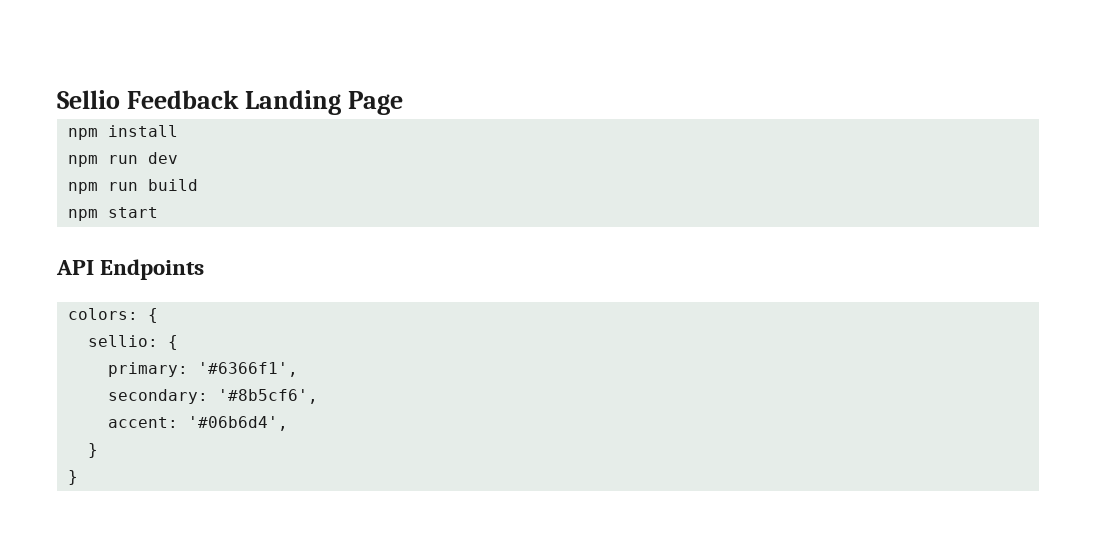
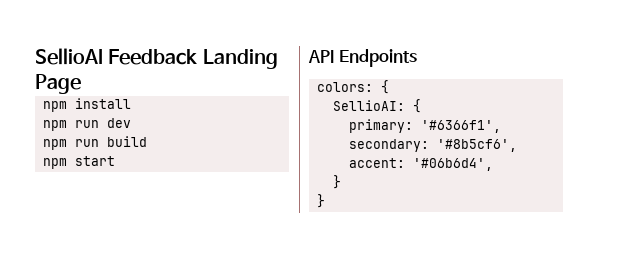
- Sellio Feedback Landing Page
+ SellioAI Feedback Landing Page
- sellio: {
+ SellioAI: {

